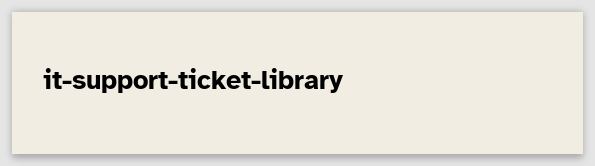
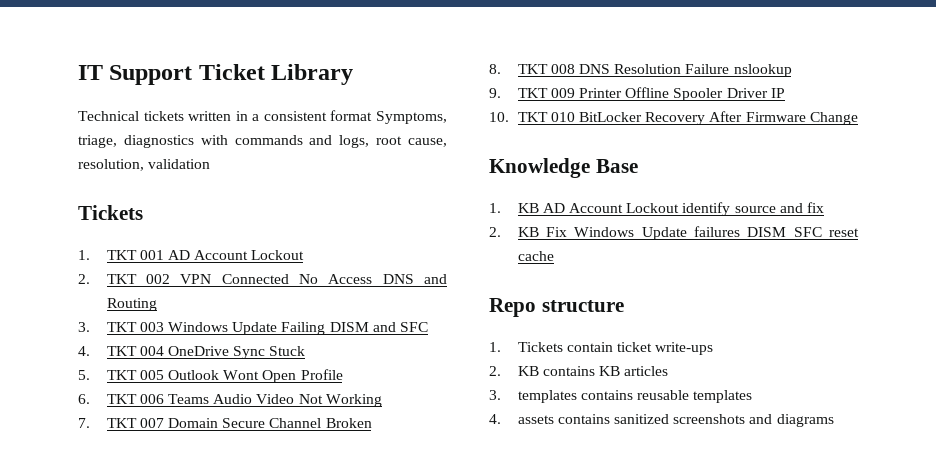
- it-support-ticket-library
+ IT Support Ticket Library
+ Technical tickets written in a consistent format Symptoms, triage, diagnostics with commands and logs, root cause, resolution, validation
+ Tickets
+ 1. TKT 001 AD Account Lockout
+ 2. TKT 002 VPN Connected No Access DNS and Routing
+ 3. TKT 003 Windows Update Failing DISM and SFC
+ 4. TKT 004 OneDrive Sync Stuck
+ 5. TKT 005 Outlook Wont Open Profile
+ 6. TKT 006 Teams Audio Video Not Working
+ 7. TKT 007 Domain Secure Channel Broken
+ 8. TKT 008 DNS Resolution Failure nslookup
+ 9. TKT 009 Printer Offline Spooler Driver IP
+ 10. TKT 010 BitLocker Recovery After Firmware Change
+ Knowledge Base
+ 1. KB AD Account Lockout identify source and fix
+ 2. KB Fix Windows Update failures DISM SFC reset cache
+ Repo structure
+ 1. Tickets contain ticket write-ups
+ 2. KB contains KB articles
+ 3. templates contains reusable templates
+ 4. assets contains sanitized screenshots and diagrams

